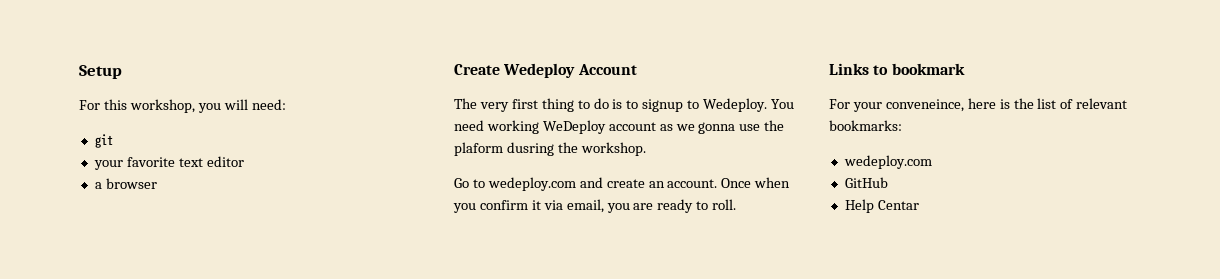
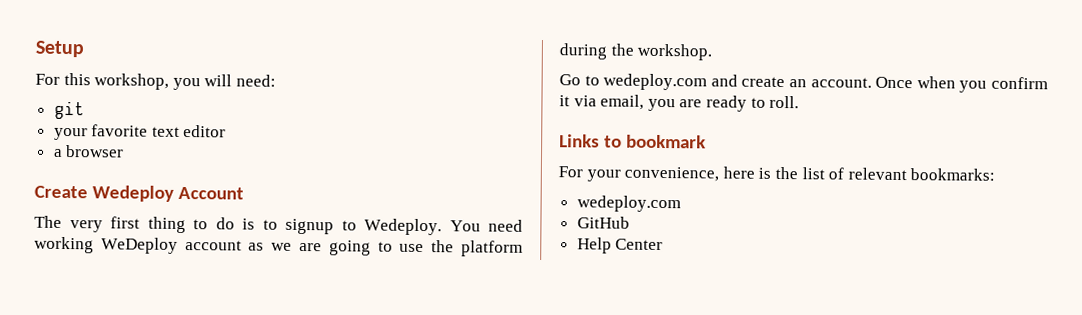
- You need working WeDeploy account as we gonna use the plaform dusring the workshop.
+ You need working WeDeploy account as we are going to use the platform during the workshop.
- For your conveneince, here is the list of relevant bookmarks:
+ For your convenience, here is the list of relevant bookmarks:
- Help Centar
+ Help Center

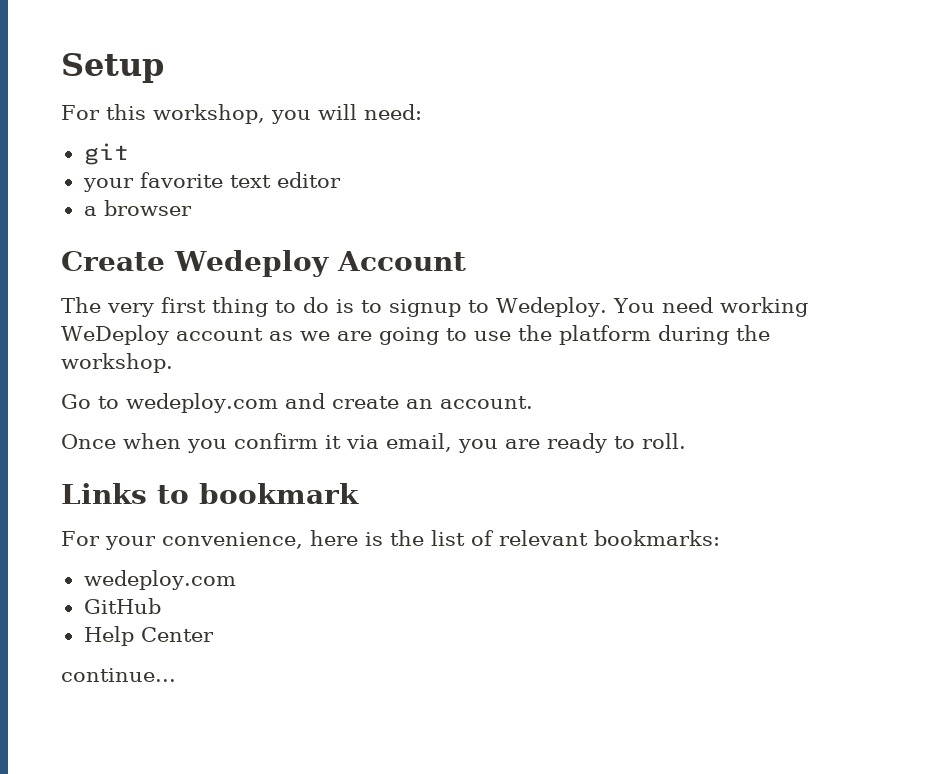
- Go to wedeploy.com and create an account. Once when you confirm it via email, you are ready to roll.
+ Go to wedeploy.com and create an account.
+ Once when you confirm it via email, you are ready to roll.
+ continue...

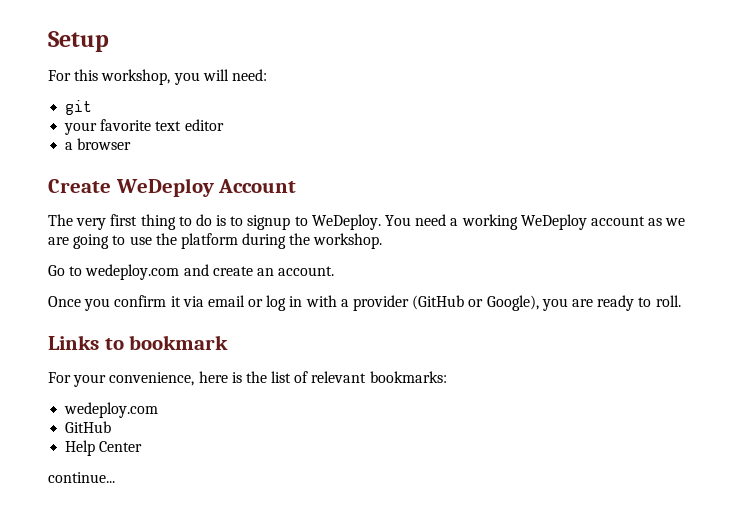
- Create Wedeploy Account
+ Create WeDeploy Account
- The very first thing to do is to signup to Wedeploy.
+ The very first thing to do is to signup to WeDeploy.
- You need working WeDeploy account as we are going to use the platform during the workshop.
+ You need a working WeDeploy account as we are going to use the platform during the workshop.
- Once when you confirm it via email, you are ready to roll.
+ Once you confirm it via email or log in with a provider (GitHub or Google), you are ready to roll.

